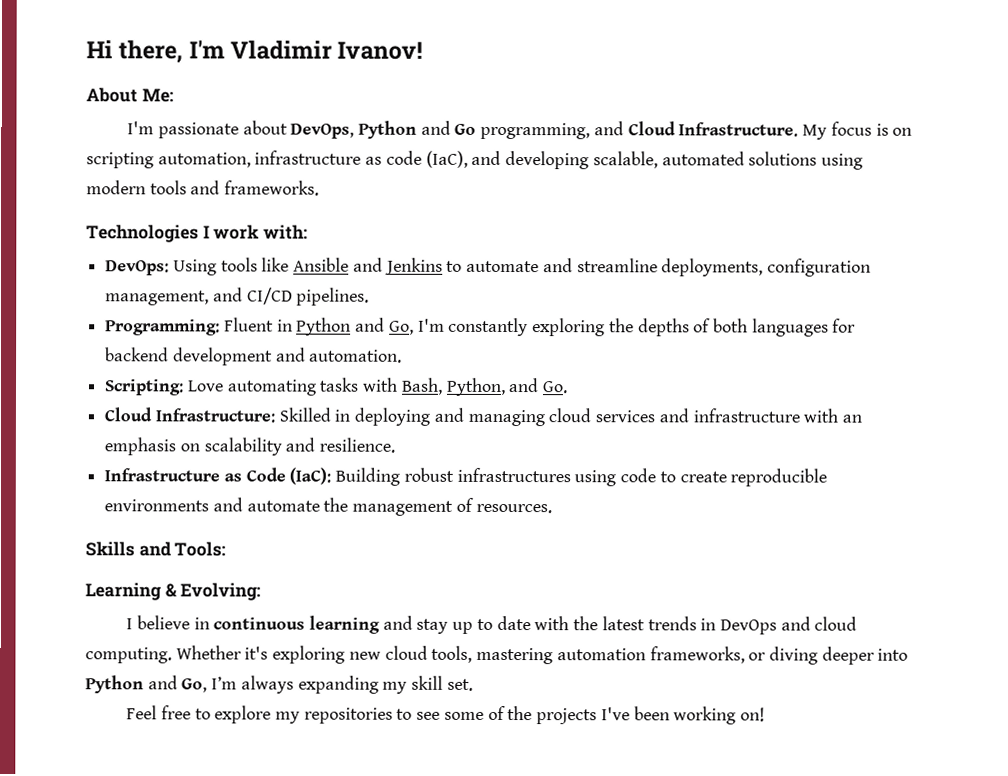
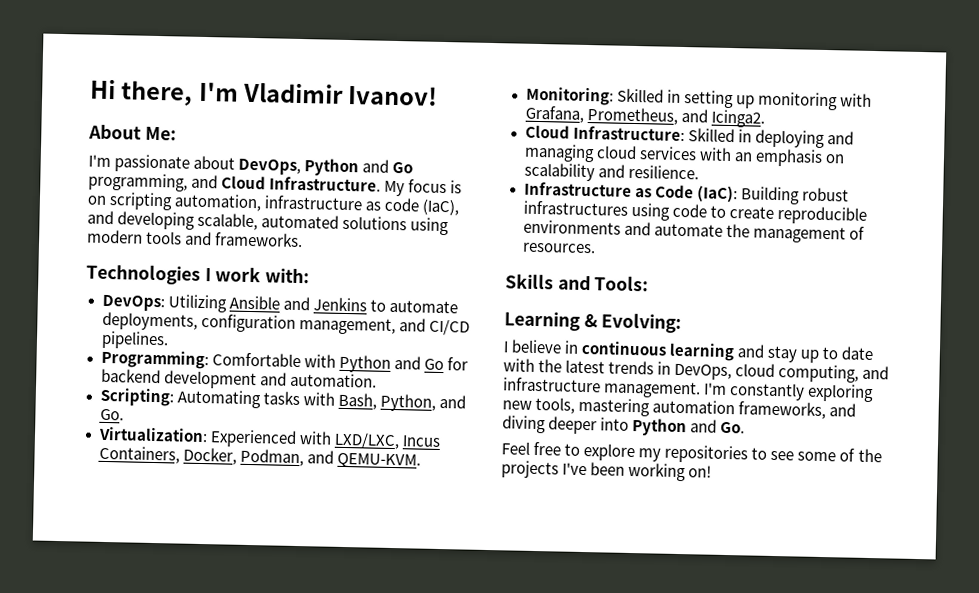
- DevOps: Using tools like Ansible and Jenkins to automate and streamline deployments, configuration management, and CI/CD pipelines.
+ DevOps: Utilizing Ansible and Jenkins to automate deployments, configuration management, and CI/CD pipelines.
- Programming: Fluent in Python and Go, I'm constantly exploring the depths of both languages for backend development and automation.
+ Programming: Comfortable with Python and Go for backend development and automation.
- Scripting: Love automating tasks with Bash, Python, and Go.
+ Scripting: Automating tasks with Bash, Python, and Go.
+ Virtualization: Experienced with LXD/LXC, Incus Containers, Docker, Podman, and QEMU-KVM.
+ Monitoring: Skilled in setting up monitoring with Grafana, Prometheus, and Icinga2.
- Cloud Infrastructure: Skilled in deploying and managing cloud services and infrastructure with an emphasis on scalability and resilience.
+ Cloud Infrastructure: Skilled in deploying and managing cloud services with an emphasis on scalability and resilience.
- I believe in continuous learning and stay up to date with the latest trends in DevOps and cloud computing. Whether it's exploring new cloud tools, mastering automation frameworks, or diving deeper into Python and Go, I’m always expanding my skill set.
+ I believe in continuous learning and stay up to date with the latest trends in DevOps, cloud computing, and infrastructure management. I'm constantly exploring new tools, mastering automation frameworks, and diving deeper into Python and Go.

